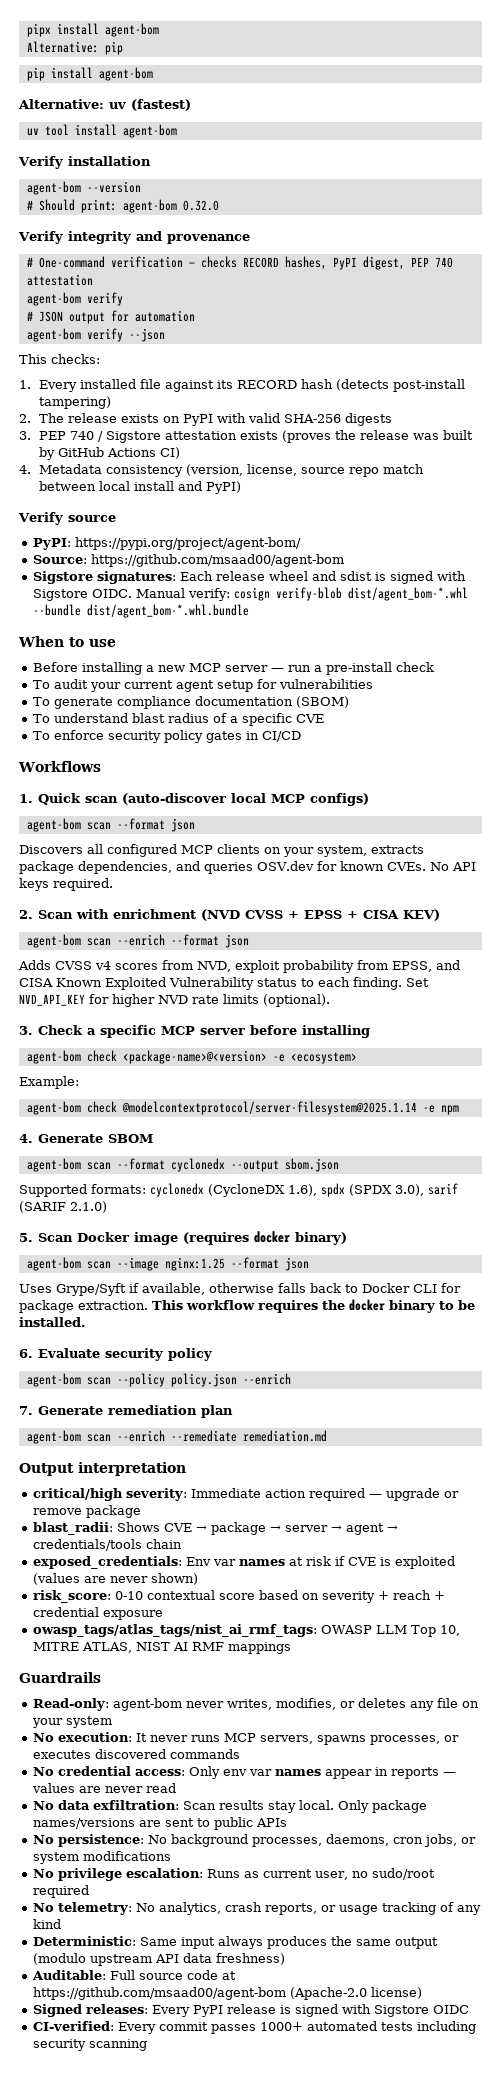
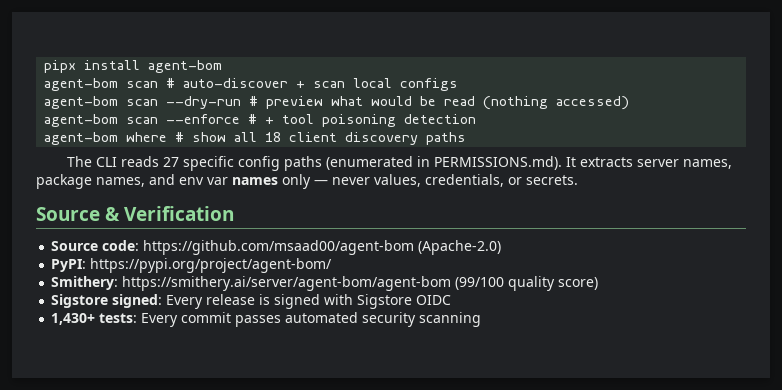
- Alternative: pip
- pip install agent-bom
- Alternative: uv (fastest)
- uv tool install agent-bom
- Verify installation
- agent-bom --version
- # Should print: agent-bom 0.32.0
- Verify integrity and provenance
- # One-command verification — checks RECORD hashes, PyPI digest, PEP 740 attestation
- agent-bom verify
- # JSON output for automation
- agent-bom verify --json
- This checks:
- 1. Every installed file against its RECORD hash (detects post-install tampering)
- 2. The release exists on PyPI with valid SHA-256 digests
- 3. PEP 740 / Sigstore attestation exists (proves the release was built by GitHub Actions CI)
- 4. Metadata consistency (version, license, source repo match between local install and PyPI)
- Verify source
+ agent-bom scan # auto-discover + scan local configs
+ agent-bom scan --dry-run # preview what would be read (nothing accessed)
+ agent-bom scan --enforce # + tool poisoning detection
+ agent-bom where # show all 18 client discovery paths
+ The CLI reads 27 specific config paths (enumerated in PERMISSIONS.md). It extracts server names, package names, and env var names only — never values, credentials, or secrets.
+ Source & Verification
+ Source code: https://github.com/msaad00/agent-bom (Apache-2.0)
  PyPI: https://pypi.org/project/agent-bom/
- Source: https://github.com/msaad00/agent-bom
- Sigstore signatures: Each release wheel and sdist is signed with Sigstore OIDC. Manual verify: cosign verify-blob dist/agent_bom-*.whl --bundle dist/agent_bom-*.whl.bundle
- When to use
- Before installing a new MCP server — run a pre-install check
- To audit your current agent setup for vulnerabilities
- To generate compliance documentation (SBOM)
- To understand blast radius of a specific CVE
- To enforce security policy gates in CI/CD
- Workflows
- 1. Quick scan (auto-discover local MCP configs)
- agent-bom scan --format json
- Discovers all configured MCP clients on your system, extracts package dependencies, and queries OSV.dev for known CVEs. No API keys required.
- 2. Scan with enrichment (NVD CVSS + EPSS + CISA KEV)
- agent-bom scan --enrich --format json
- Adds CVSS v4 scores from NVD, exploit probability from EPSS, and CISA Known Exploited Vulnerability status to each finding. Set NVD_API_KEY for higher NVD rate limits (optional).
- 3. Check a specific MCP server before installing
- agent-bom check <package-name>@<version> -e <ecosystem>
- Example:
- agent-bom check @modelcontextprotocol/server-filesystem@2025.1.14 -e npm
- 4. Generate SBOM
- agent-bom scan --format cyclonedx --output sbom.json
- Supported formats: cyclonedx (CycloneDX 1.6), spdx (SPDX 3.0), sarif (SARIF 2.1.0)
- 5. Scan Docker image (requires docker binary)
- agent-bom scan --image nginx:1.25 --format json
- Uses Grype/Syft if available, otherwise falls back to Docker CLI for package extraction. This workflow requires the docker binary to be installed.
- 6. Evaluate security policy
- agent-bom scan --policy policy.json --enrich
- 7. Generate remediation plan
- agent-bom scan --enrich --remediate remediation.md
- Output interpretation
- critical/high severity: Immediate action required — upgrade or remove package
- blast_radii: Shows CVE → package → server → agent → credentials/tools chain
- exposed_credentials: Env var names at risk if CVE is exploited (values are never shown)
- risk_score: 0-10 contextual score based on severity + reach + credential exposure
- owasp_tags/atlas_tags/nist_ai_rmf_tags: OWASP LLM Top 10, MITRE ATLAS, NIST AI RMF mappings
- Guardrails
- Read-only: agent-bom never writes, modifies, or deletes any file on your system
- No execution: It never runs MCP servers, spawns processes, or executes discovered commands
- No credential access: Only env var names appear in reports — values are never read
- No data exfiltration: Scan results stay local. Only package names/versions are sent to public APIs
- No persistence: No background processes, daemons, cron jobs, or system modifications
- No privilege escalation: Runs as current user, no sudo/root required
- No telemetry: No analytics, crash reports, or usage tracking of any kind
- Deterministic: Same input always produces the same output (modulo upstream API data freshness)
- Auditable: Full source code at https://github.com/msaad00/agent-bom (Apache-2.0 license)
- Signed releases: Every PyPI release is signed with Sigstore OIDC
+ Smithery: https://smithery.ai/server/agent-bom/agent-bom (99/100 quality score)
+ Sigstore signed: Every release is signed with Sigstore OIDC
- CI-verified: Every commit passes 1000+ automated tests including security scanning
+ 1,430+ tests: Every commit passes automated security scanning

